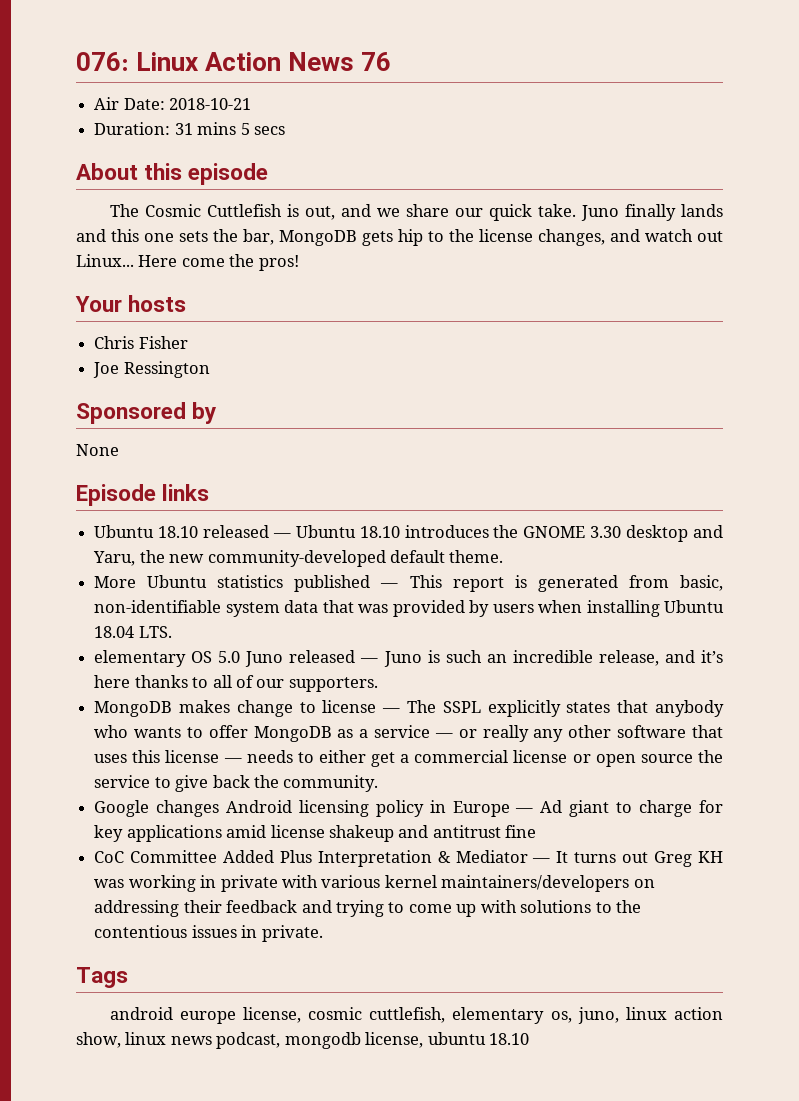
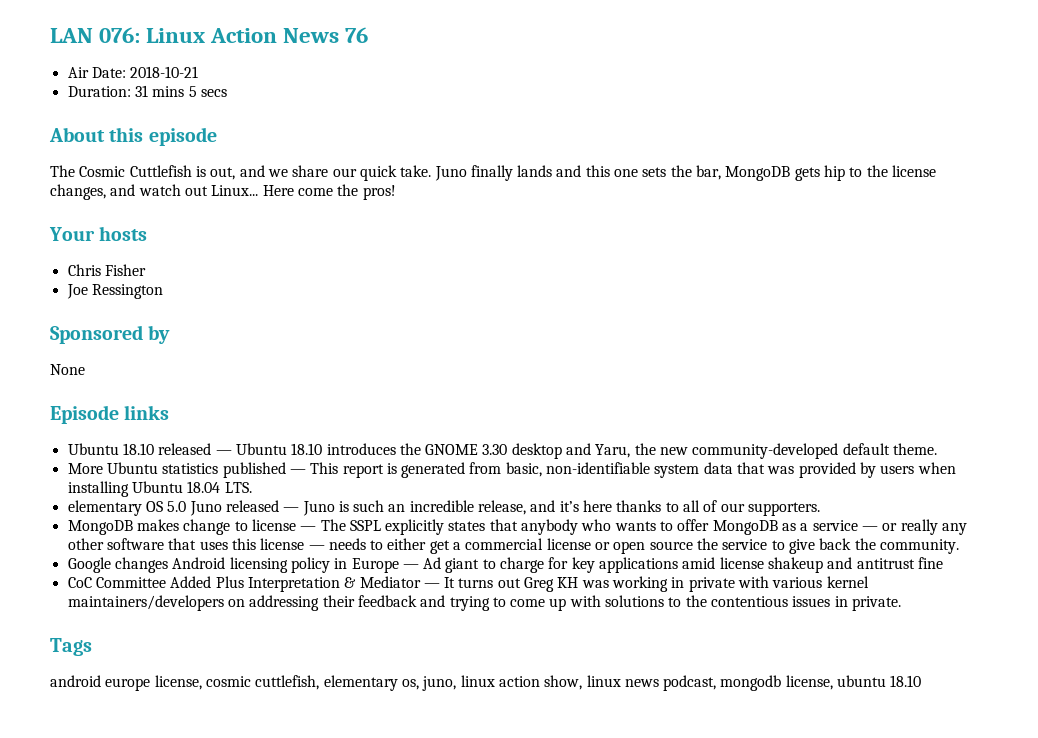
- 076: Linux Action News 76
+ LAN 076: Linux Action News 76

